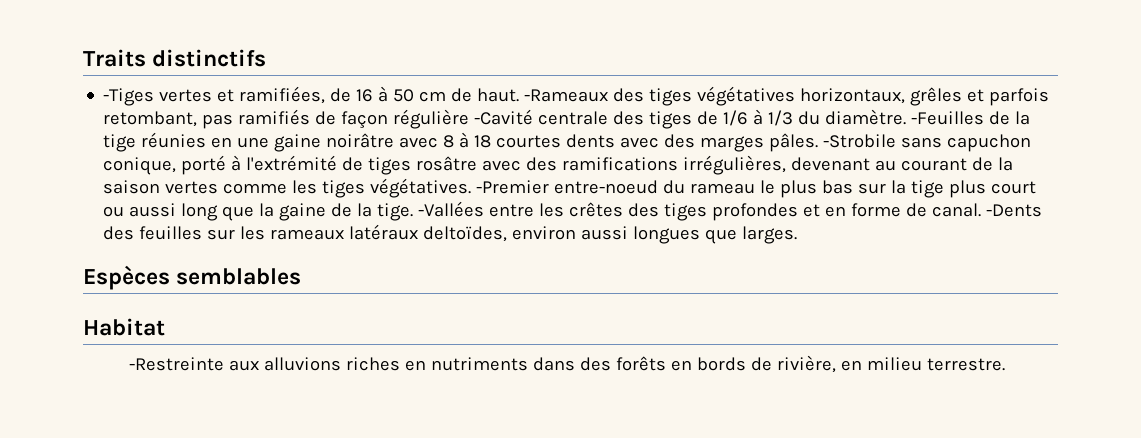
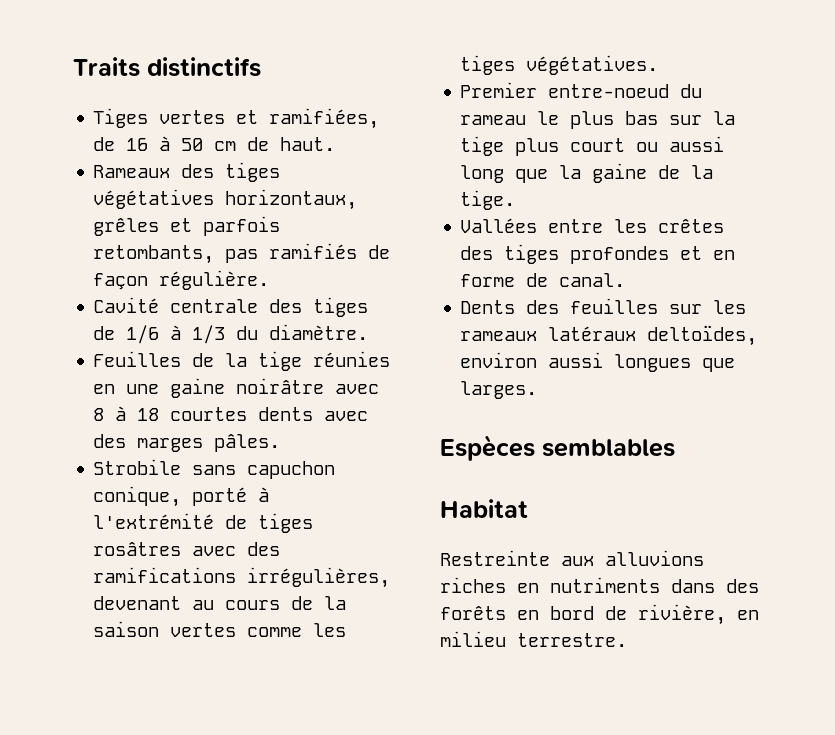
- -Tiges vertes et ramifiées, de 16 à 50 cm de haut. -Rameaux des tiges végétatives horizontaux, grêles et parfois retombant, pas ramifiés de façon régulière -Cavité centrale des tiges de 1/6 à 1/3 du diamètre. -Feuilles de la tige réunies en une gaine noirâtre avec 8 à 18 courtes dents avec des marges pâles. -Strobile sans capuchon conique, porté à l'extrémité de tiges rosâtre avec des ramifications irrégulières, devenant au courant de la saison vertes comme les tiges végétatives. -Premier entre-noeud du rameau le plus bas sur la tige plus court ou aussi long que la gaine de la tige. -Vallées entre les crêtes des tiges profondes et en forme de canal. -Dents des feuilles sur les rameaux latéraux deltoïdes, environ aussi longues que larges.
+ Tiges vertes et ramifiées, de 16 à 50 cm de haut.
+ Rameaux des tiges végétatives horizontaux, grêles et parfois retombants, pas ramifiés de façon régulière.
+ Cavité centrale des tiges de 1/6 à 1/3 du diamètre.
+ Feuilles de la tige réunies en une gaine noirâtre avec 8 à 18 courtes dents avec des marges pâles.
+ Strobile sans capuchon conique, porté à l'extrémité de tiges rosâtres avec des ramifications irrégulières, devenant au cours de la saison vertes comme les tiges végétatives.
+ Premier entre-noeud du rameau le plus bas sur la tige plus court ou aussi long que la gaine de la tige.
+ Vallées entre les crêtes des tiges profondes et en forme de canal.
+ Dents des feuilles sur les rameaux latéraux deltoïdes, environ aussi longues que larges.
- -Restreinte aux alluvions riches en nutriments dans des forêts en bords de rivière, en milieu terrestre.
+ Restreinte aux alluvions riches en nutriments dans des forêts en bord de rivière, en milieu terrestre.

